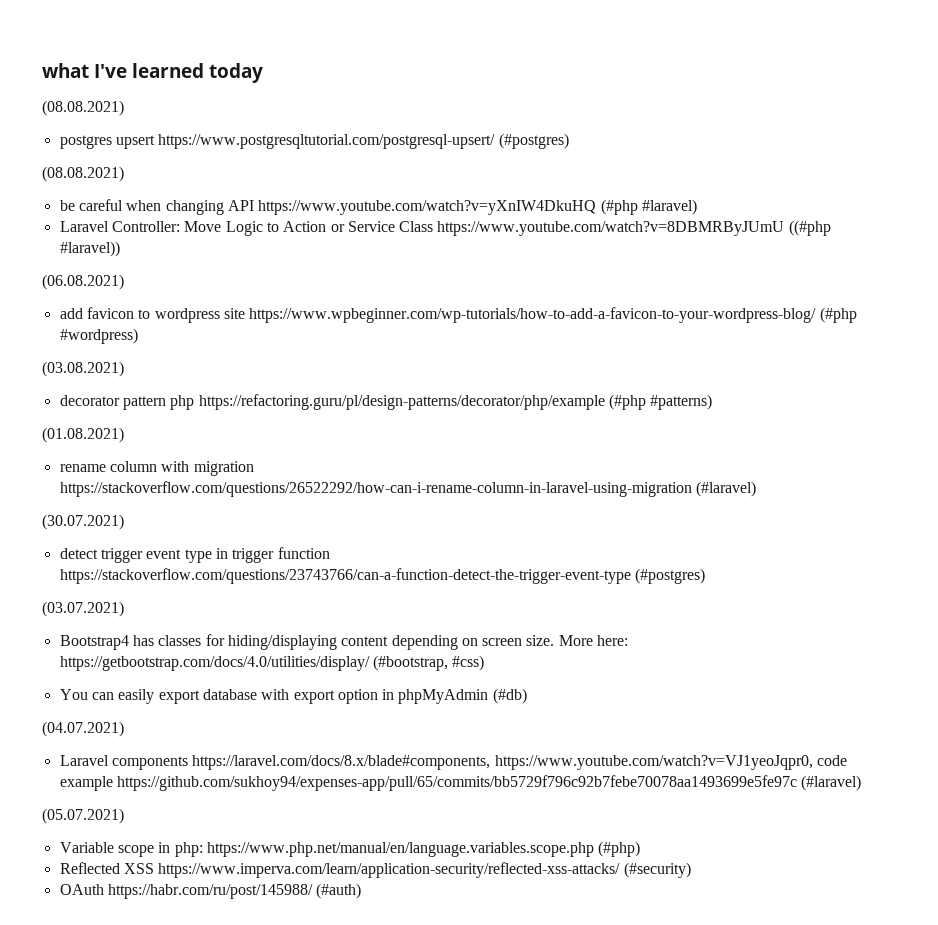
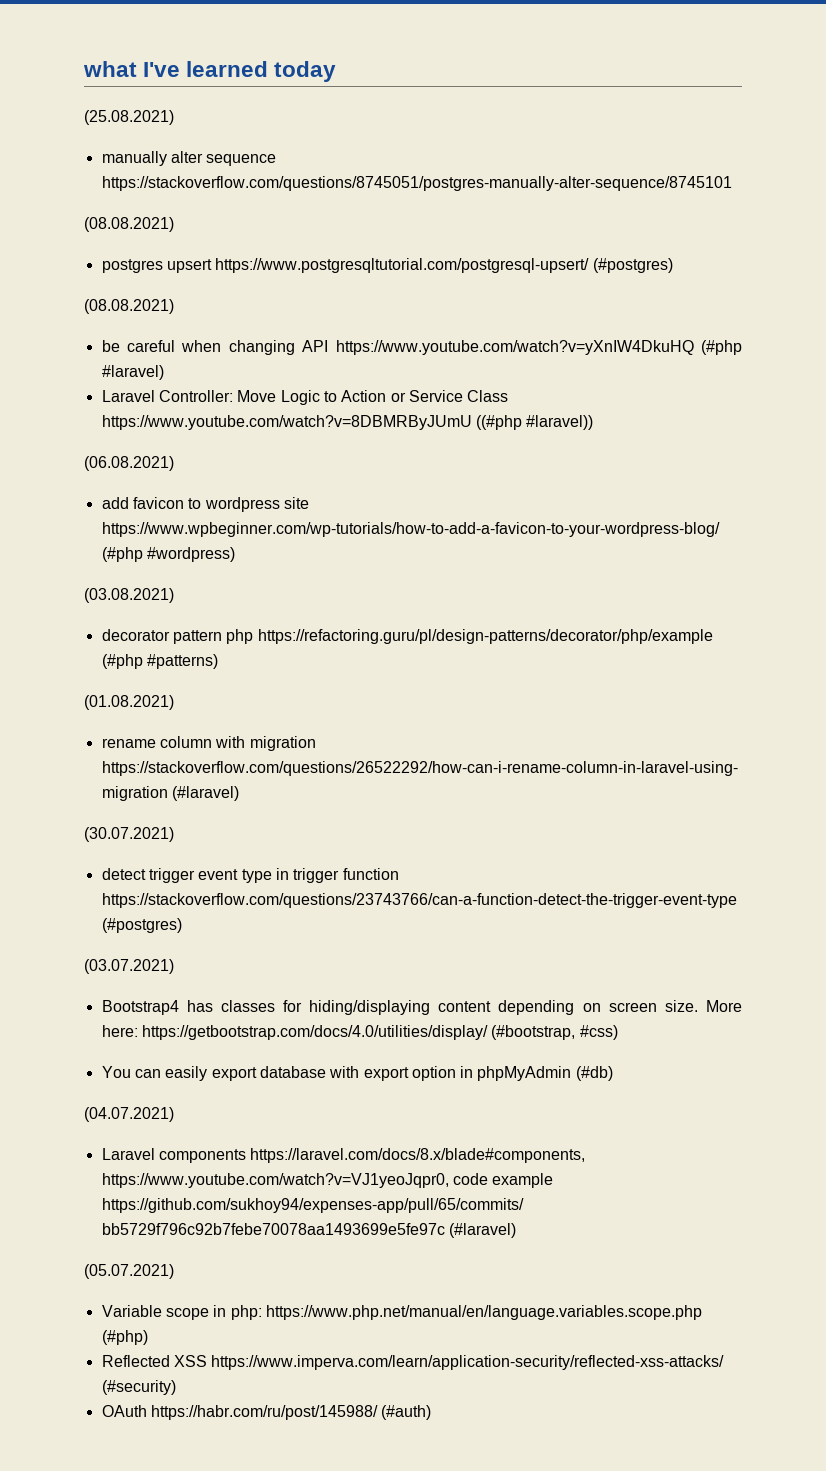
+ (25.08.2021)
+ manually alter sequence https://stackoverflow.com/questions/8745051/postgres-manually-alter-sequence/8745101

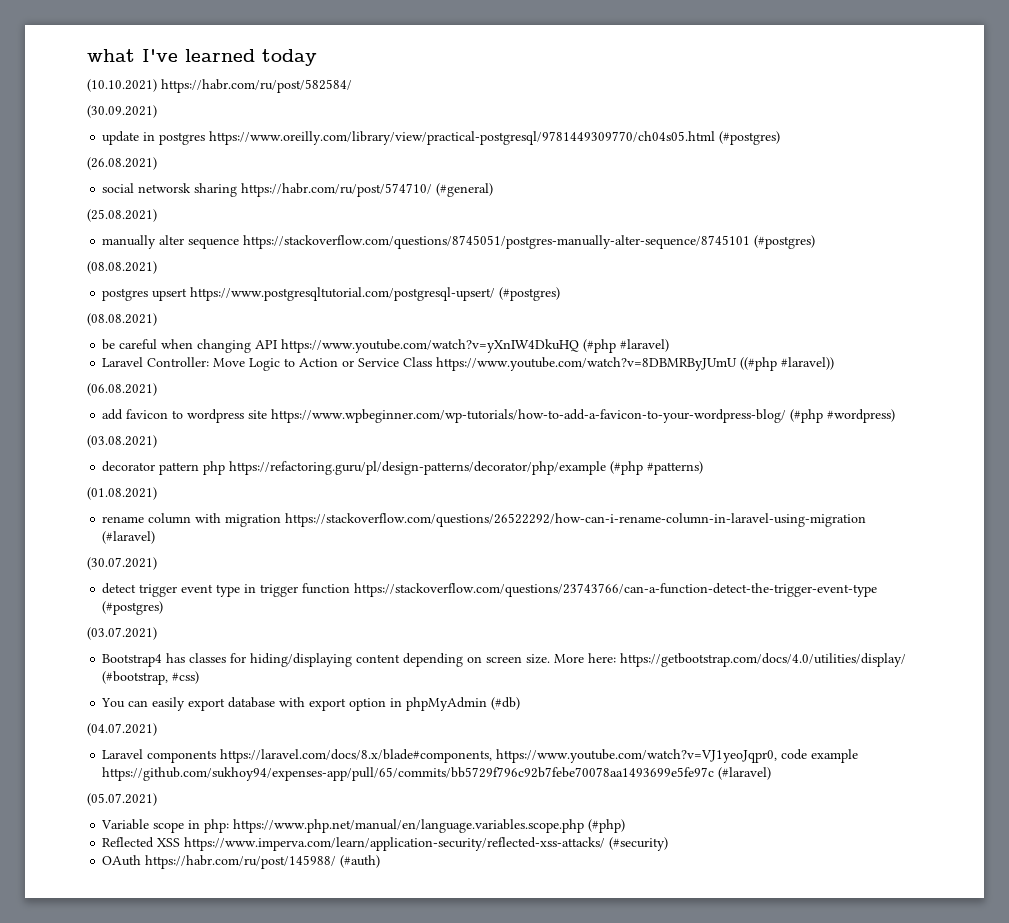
+ (10.10.2021) https://habr.com/ru/post/582584/
+ (30.09.2021)
+ update in postgres https://www.oreilly.com/library/view/practical-postgresql/9781449309770/ch04s05.html (#postgres)
+ (26.08.2021)
+ social networsk sharing https://habr.com/ru/post/574710/ (#general)
- manually alter sequence https://stackoverflow.com/questions/8745051/postgres-manually-alter-sequence/8745101
+ manually alter sequence https://stackoverflow.com/questions/8745051/postgres-manually-alter-sequence/8745101 (#postgres)

